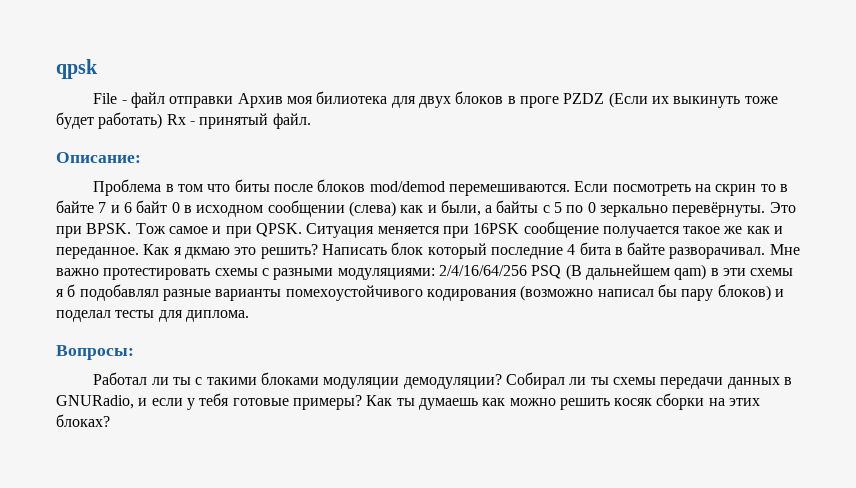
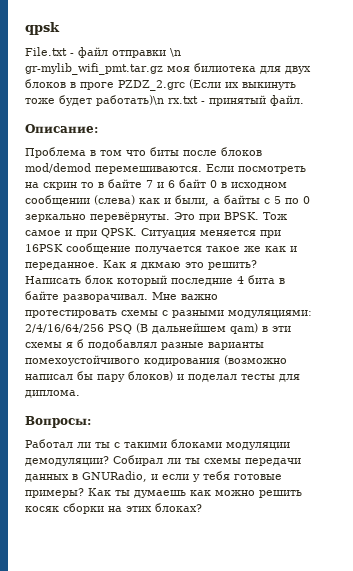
- File - файл отправки Архив моя билиотека для двух блоков в проге PZDZ (Если их выкинуть тоже будет работать) Rx - принятый файл.
+ File.txt - файл отправки \n gr-mylib_wifi_pmt.tar.gz моя билиотека для двух блоков в проге PZDZ_2.grc (Если их выкинуть тоже будет работать)\n rx.txt - принятый файл.

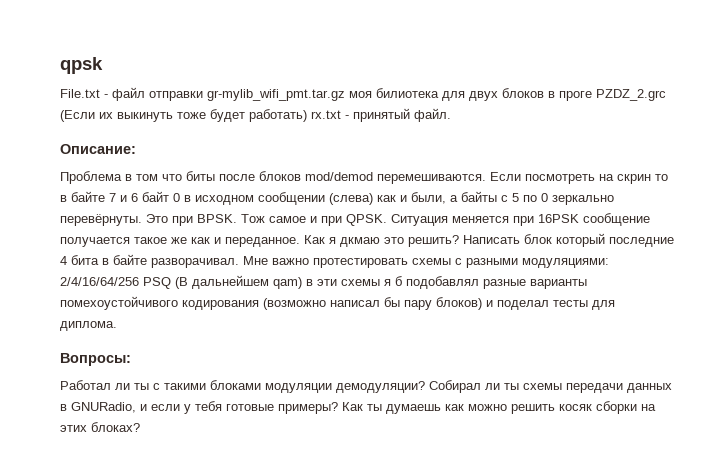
- File.txt - файл отправки \n gr-mylib_wifi_pmt.tar.gz моя билиотека для двух блоков в проге PZDZ_2.grc (Если их выкинуть тоже будет работать)\n rx.txt - принятый файл.
+ File.txt - файл отправки gr-mylib_wifi_pmt.tar.gz моя билиотека для двух блоков в проге PZDZ_2.grc (Если их выкинуть тоже будет работать) rx.txt - принятый файл.

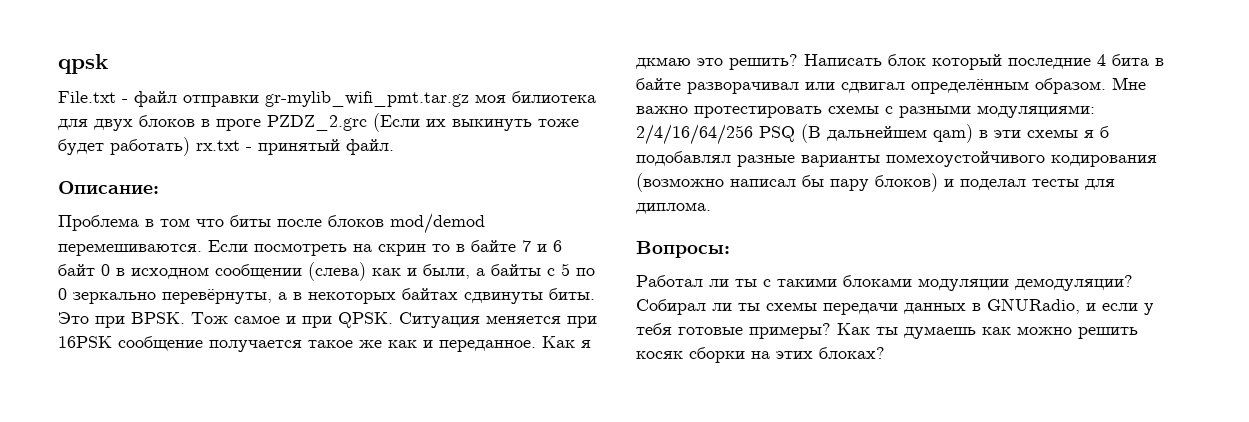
- Если посмотреть на скрин то в байте 7 и 6 байт 0 в исходном сообщении (слева) как и были, а байты с 5 по 0 зеркально перевёрнуты.
+ Если посмотреть на скрин то в байте 7 и 6 байт 0 в исходном сообщении (слева) как и были, а байты с 5 по 0 зеркально перевёрнуты, а в некоторых байтах сдвинуты биты.
- Написать блок который последние 4 бита в байте разворачивал.
+ Написать блок который последние 4 бита в байте разворачивал или сдвигал определённым образом.

